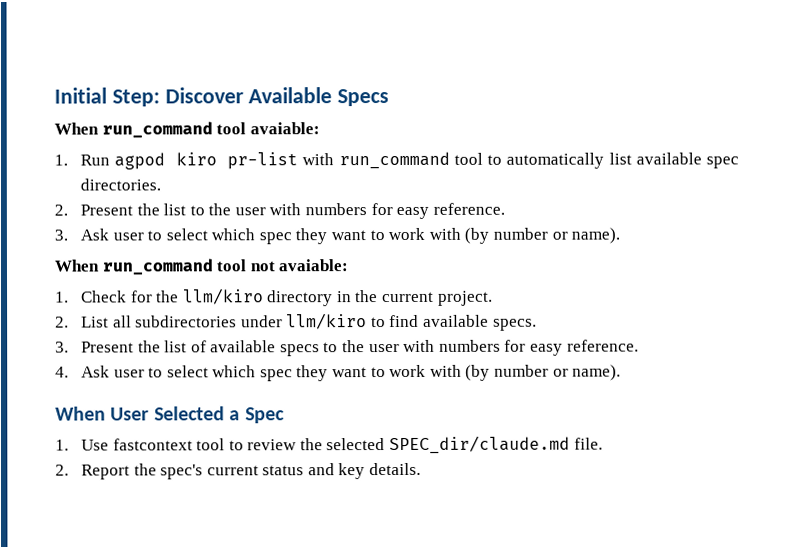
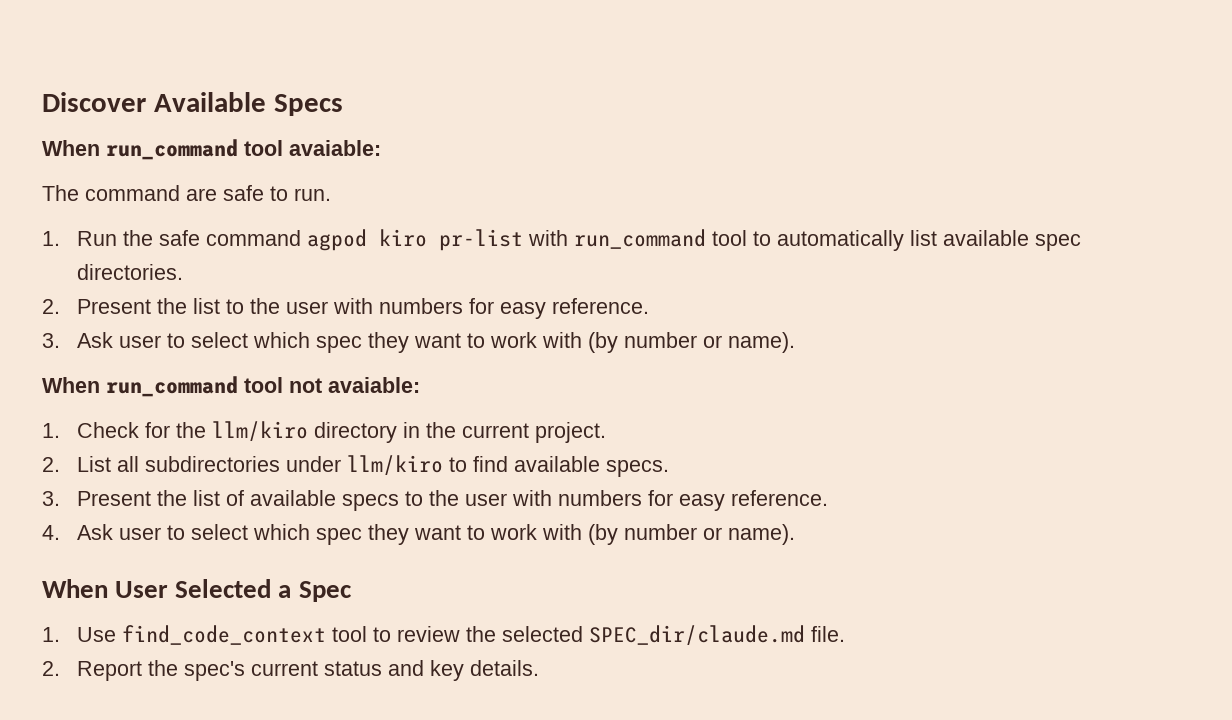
- Initial Step: Discover Available Specs
+ Discover Available Specs
+ The command are safe to run.
- 1. Run agpod kiro pr-list with run_command tool to automatically list available spec directories.
+ 1. Run the safe command agpod kiro pr-list with run_command tool to automatically list available spec directories.
- 1. Use fastcontext tool to review the selected SPEC_dir/claude.md file.
+ 1. Use find_code_context tool to review the selected SPEC_dir/claude.md file.

